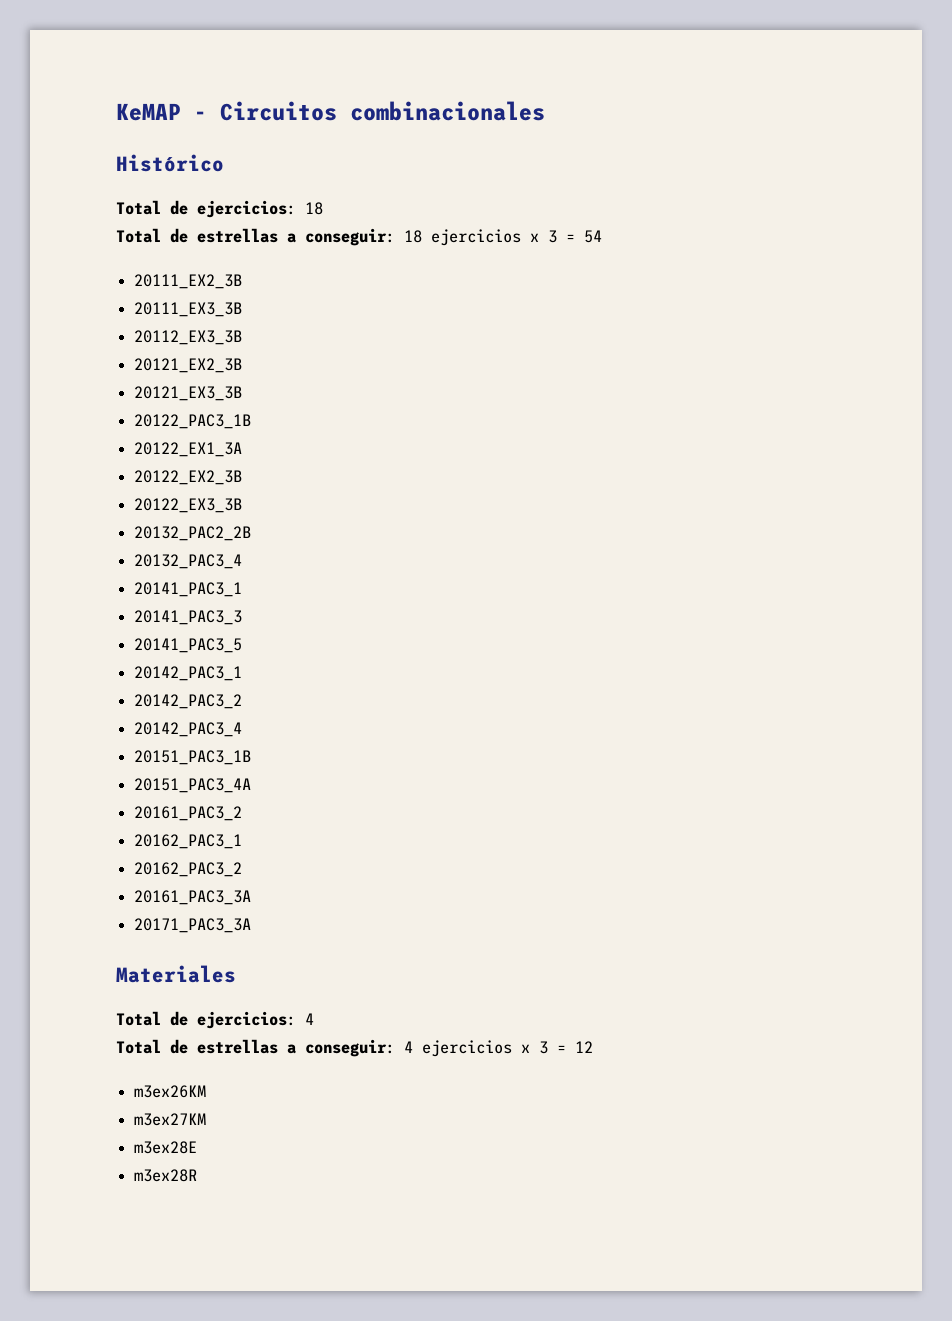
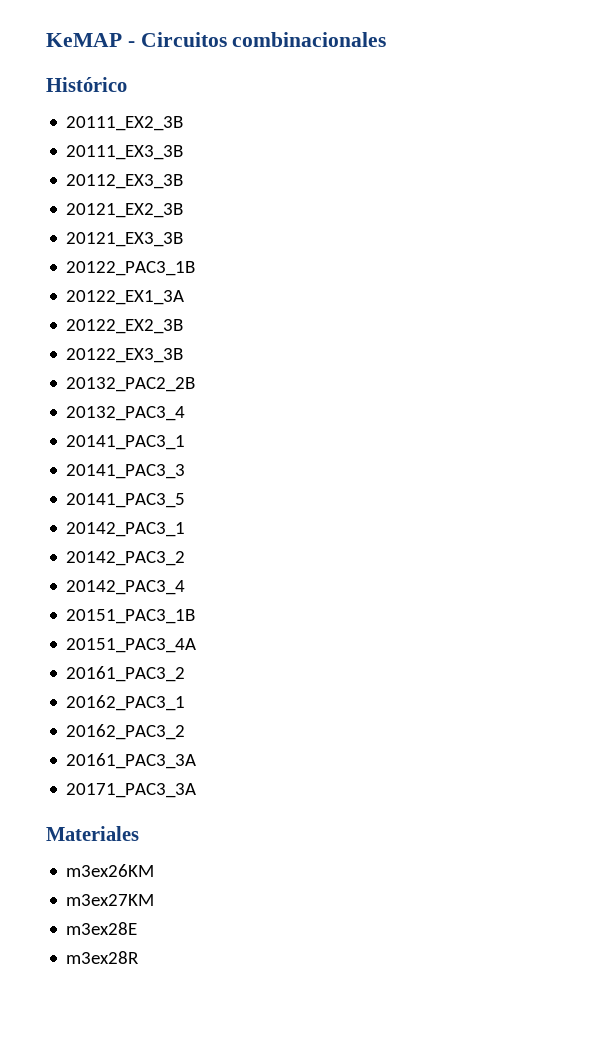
- Total de ejercicios: 18
- Total de estrellas a conseguir: 18 ejercicios x 3 = 54
- Total de ejercicios: 4
- Total de estrellas a conseguir: 4 ejercicios x 3 = 12

